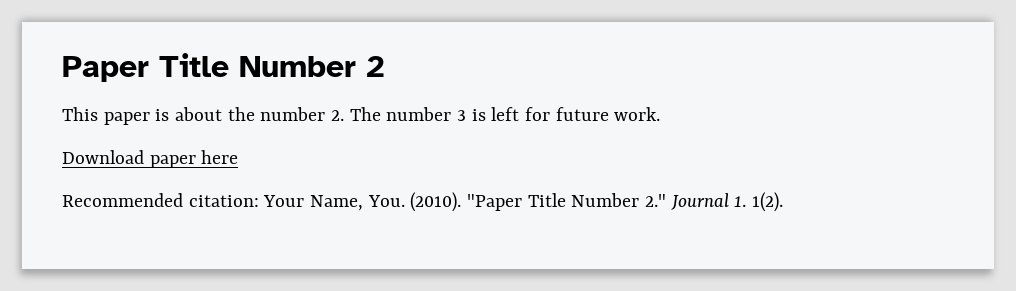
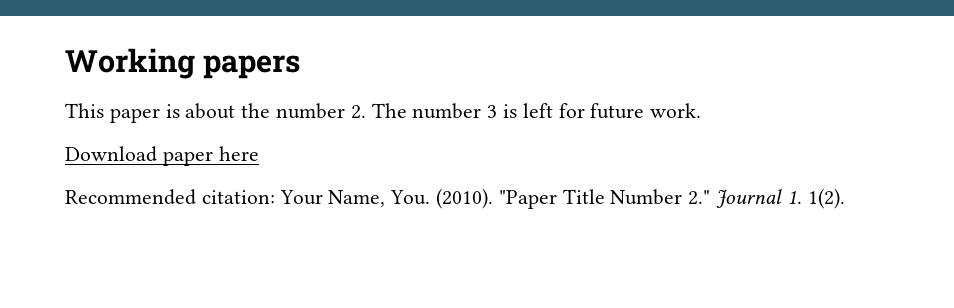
- Paper Title Number 2
+ Working papers

